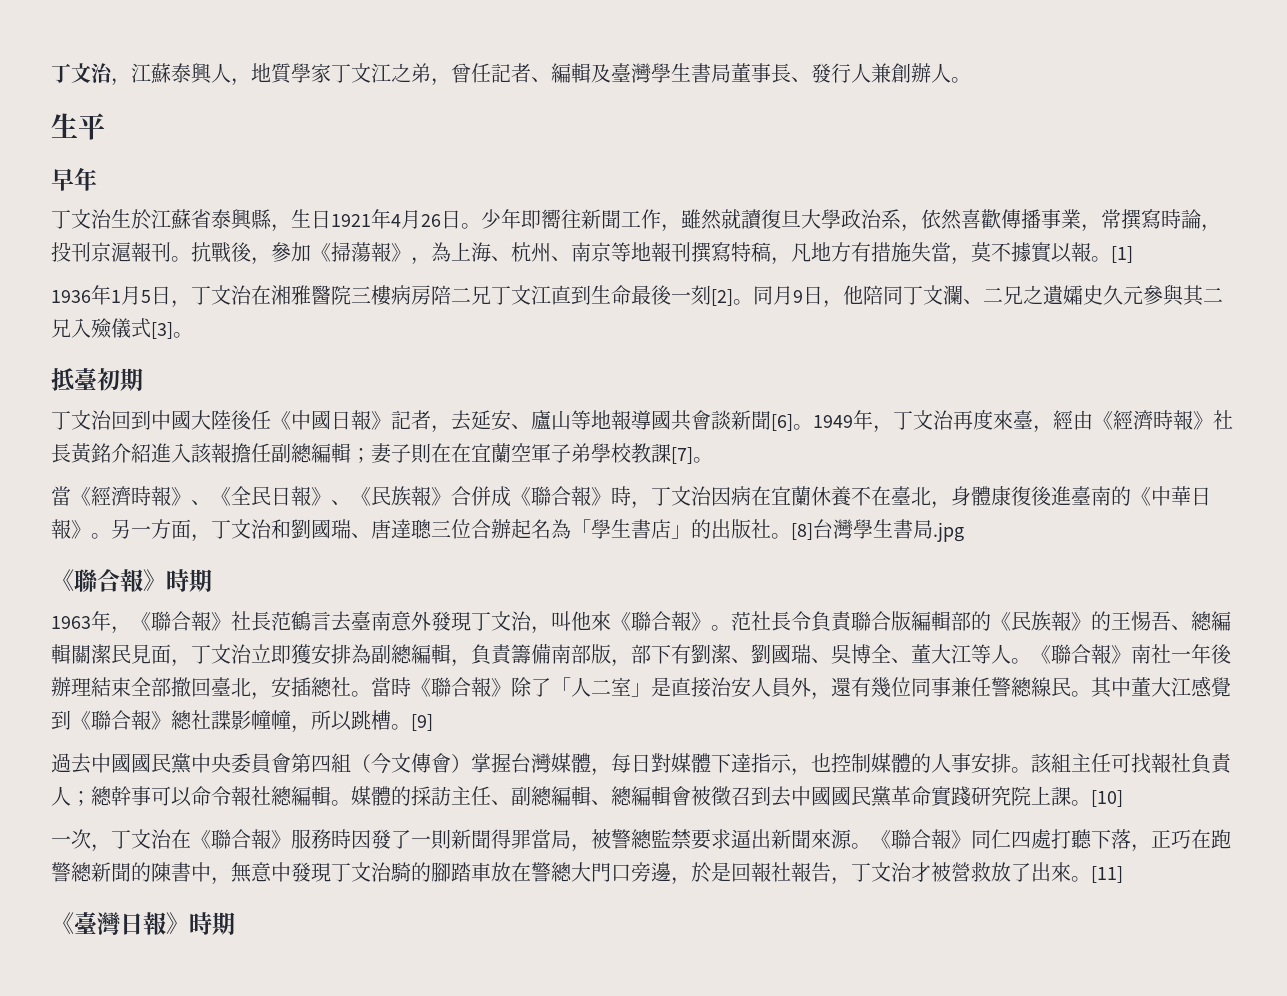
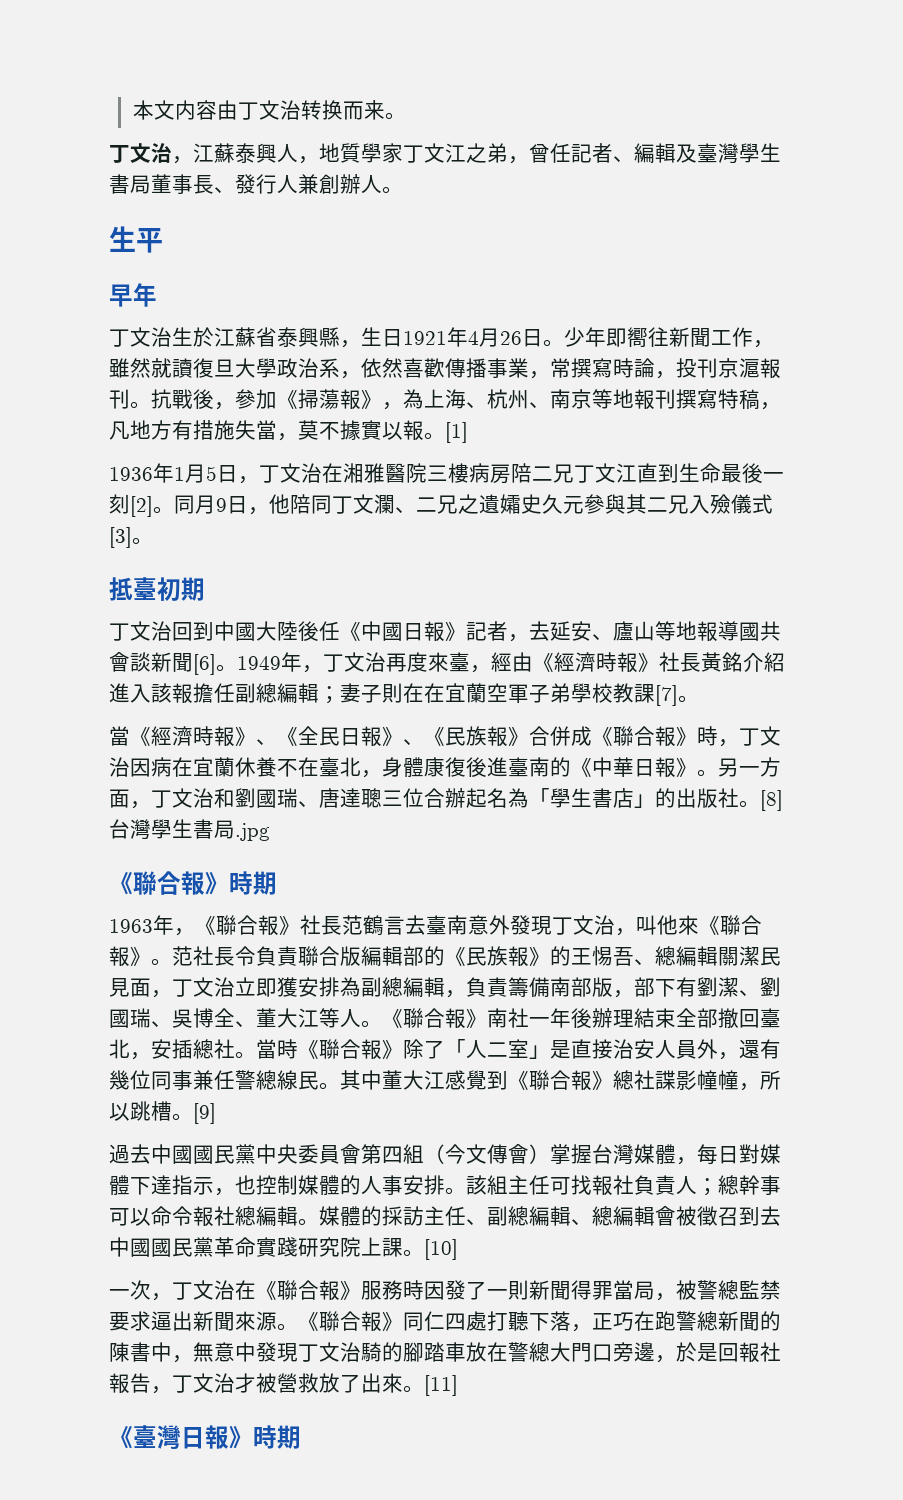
+ 本文内容由丁文治转换而来。

